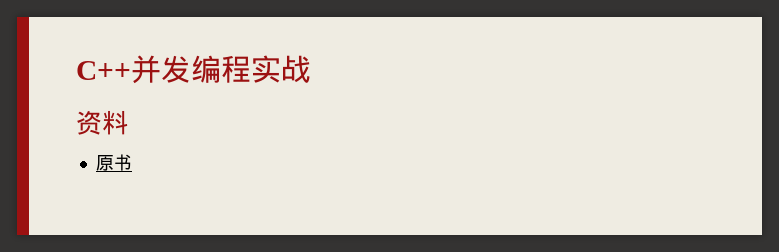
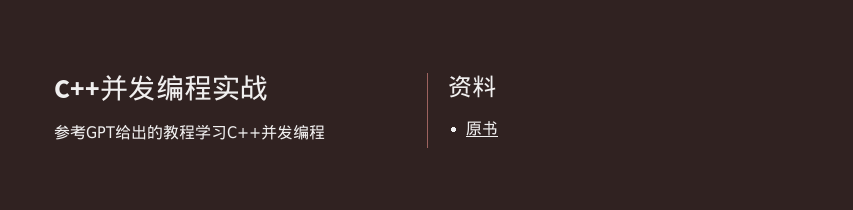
+ 参考GPT给出的教程学习C++并发编程

